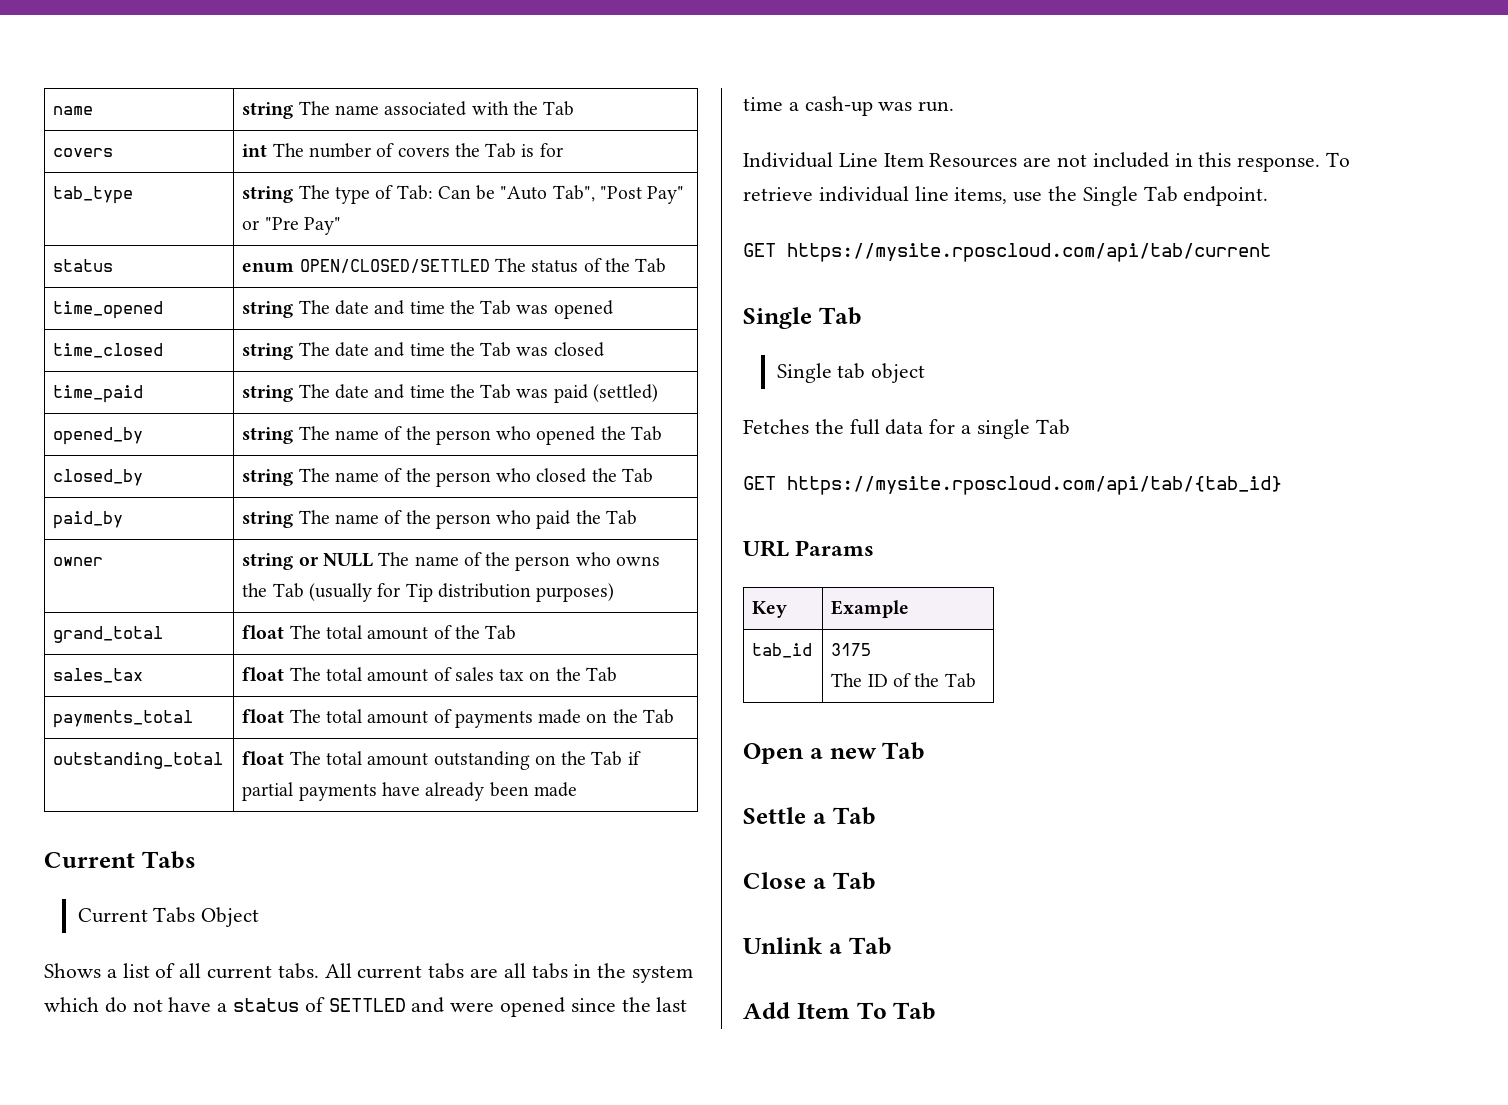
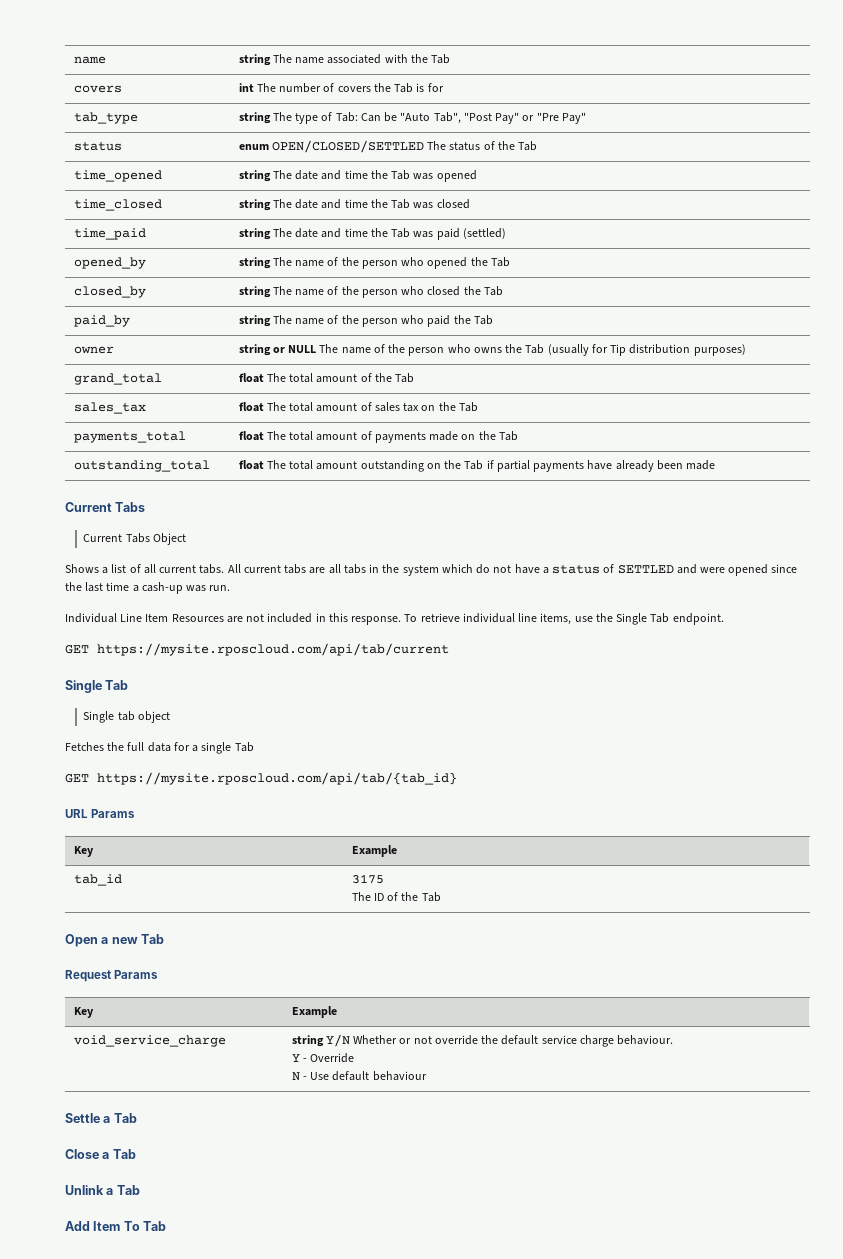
+ Request Params
+ Key | Example
+ void_service_charge | string Y/N Whether or not override the default service charge behaviour.
+ Y - Override
+ N - Use default behaviour

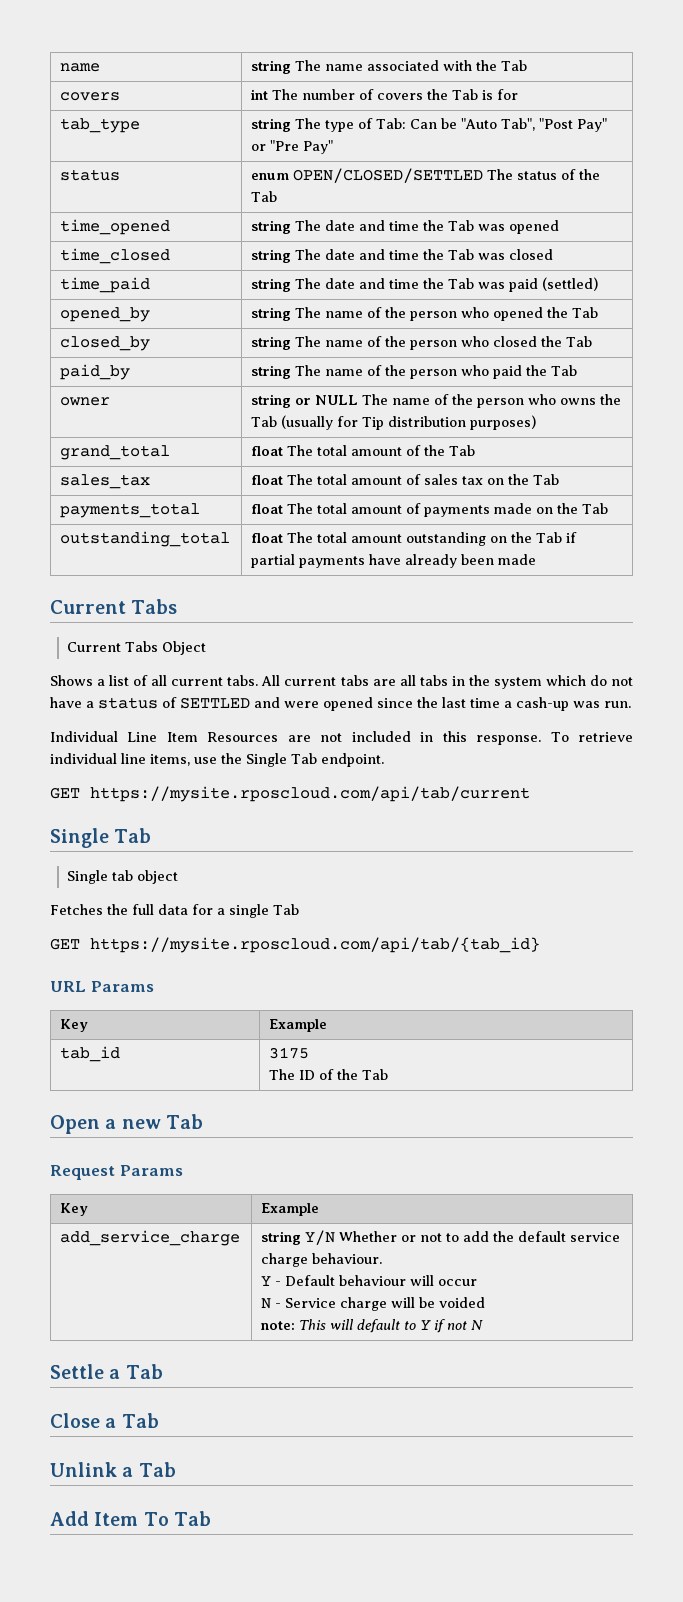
- void_service_charge | string Y/N Whether or not override the default service charge behaviour.
- Y - Override
- N - Use default behaviour
+ add_service_charge | string Y/N Whether or not to add the default service charge behaviour.
+ Y - Default behaviour will occur
+ N - Service charge will be voided
+ note: This will default to Y if not N

